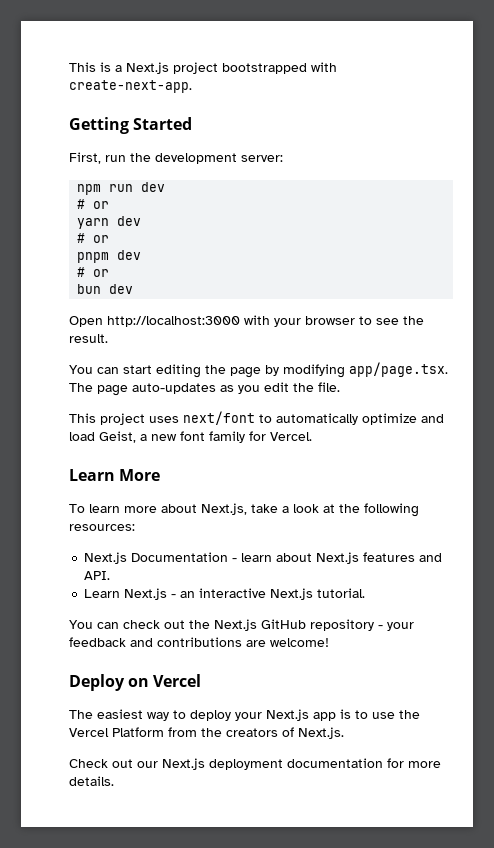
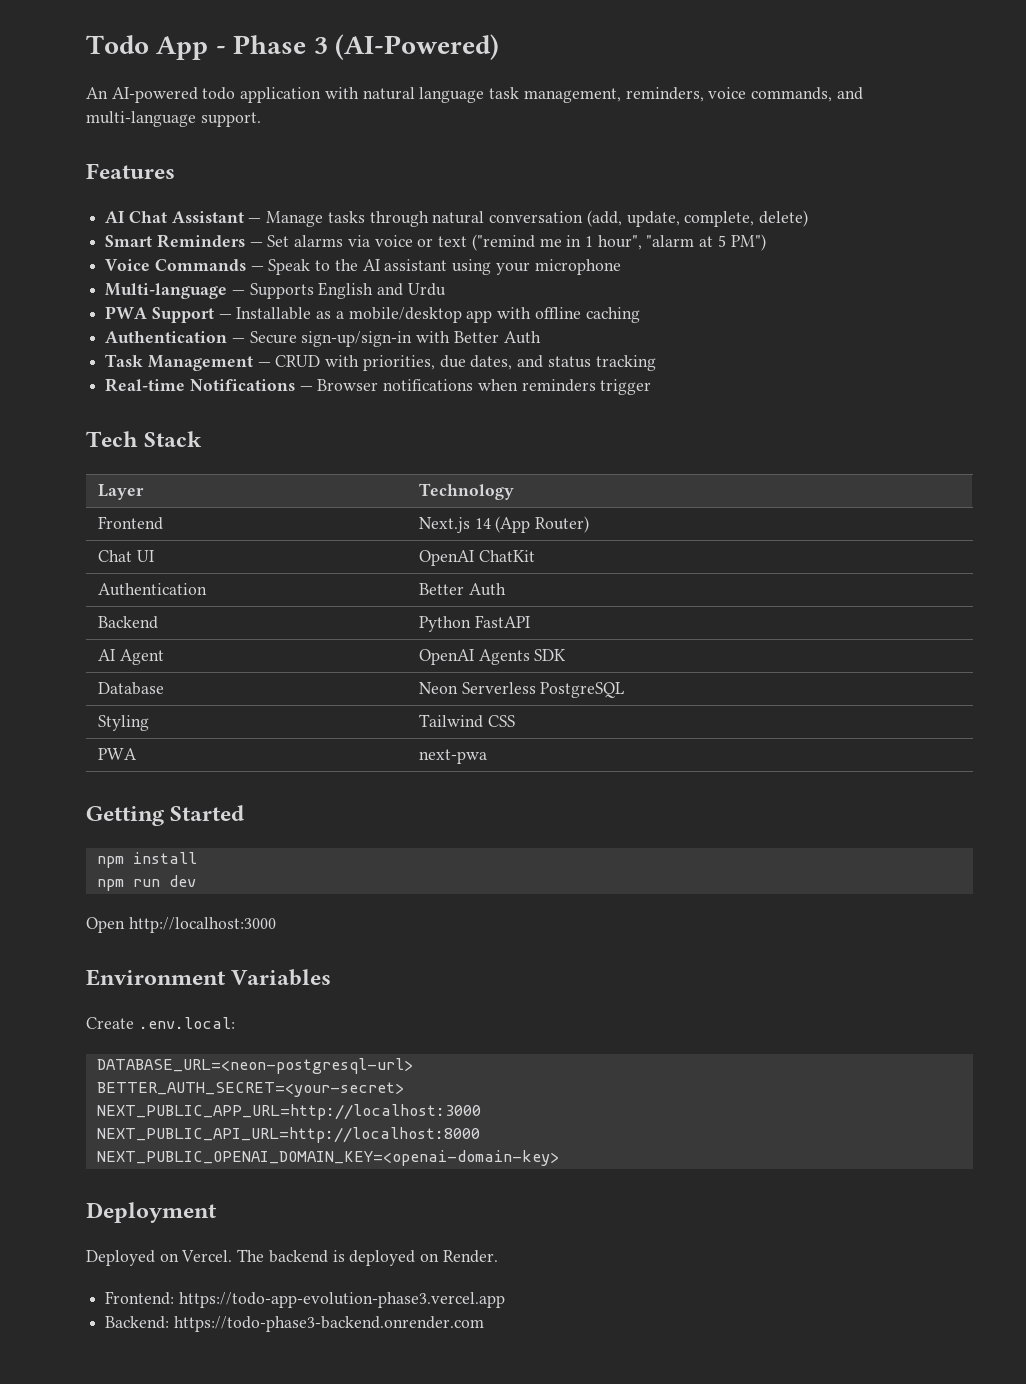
- This is a Next.js project bootstrapped with create-next-app.
+ Todo App - Phase 3 (AI-Powered)
+ An AI-powered todo application with natural language task management, reminders, voice commands, and multi-language support.
+ Features
+ AI Chat Assistant — Manage tasks through natural conversation (add, update, complete, delete)
+ Smart Reminders — Set alarms via voice or text ("remind me in 1 hour", "alarm at 5 PM")
+ Voice Commands — Speak to the AI assistant using your microphone
+ Multi-language — Supports English and Urdu
+ PWA Support — Installable as a mobile/desktop app with offline caching
+ Authentication — Secure sign-up/sign-in with Better Auth
+ Task Management — CRUD with priorities, due dates, and status tracking
+ Real-time Notifications — Browser notifications when reminders trigger
+ Tech Stack
+ Layer | Technology
+ Frontend | Next.js 14 (App Router)
+ Chat UI | OpenAI ChatKit
+ Authentication | Better Auth
+ Backend | Python FastAPI
+ AI Agent | OpenAI Agents SDK
+ Database | Neon Serverless PostgreSQL
+ Styling | Tailwind CSS
+ PWA | next-pwa
  Getting Started
- First, run the development server:
+ npm install
  npm run dev
- # or
- yarn dev
- # or
- pnpm dev
- # or
- bun dev
- Open http://localhost:3000 with your browser to see the result.
- You can start editing the page by modifying app/page.tsx. The page auto-updates as you edit the file.
- This project uses next/font to automatically optimize and load Geist, a new font family for Vercel.
- Learn More
- To learn more about Next.js, take a look at the following resources:
- Next.js Documentation - learn about Next.js features and API.
- Learn Next.js - an interactive Next.js tutorial.
- You can check out the Next.js GitHub repository - your feedback and contributions are welcome!
- Deploy on Vercel
- The easiest way to deploy your Next.js app is to use the Vercel Platform from the creators of Next.js.
- Check out our Next.js deployment documentation for more details.
+ Open http://localhost:3000
+ Environment Variables
+ Create .env.local:
+ DATABASE_URL=<neon-postgresql-url>
+ BETTER_AUTH_SECRET=<your-secret>
+ NEXT_PUBLIC_APP_URL=http://localhost:3000
+ NEXT_PUBLIC_API_URL=http://localhost:8000
+ NEXT_PUBLIC_OPENAI_DOMAIN_KEY=<openai-domain-key>
+ Deployment
+ Deployed on Vercel. The backend is deployed on Render.
+ Frontend: https://todo-app-evolution-phase3.vercel.app
+ Backend: https://todo-phase3-backend.onrender.com

